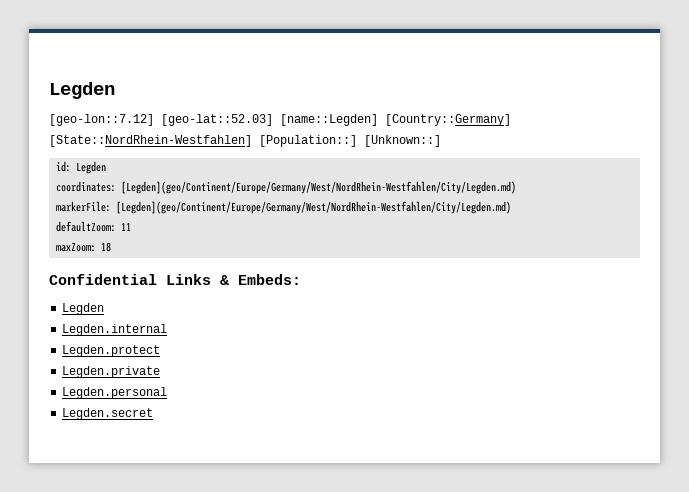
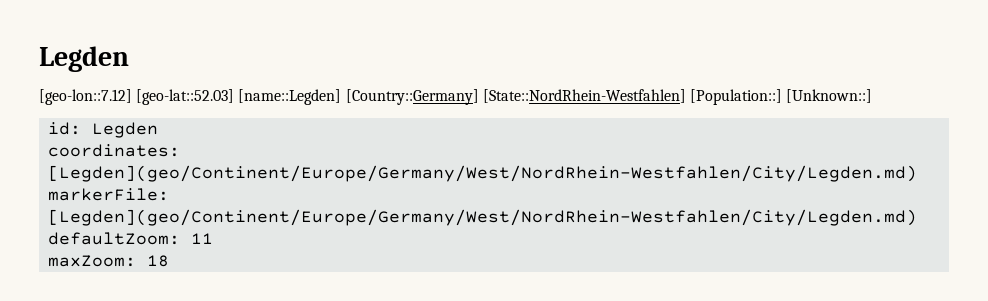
- Confidential Links & Embeds:
- Legden
- Legden.internal
- Legden.protect
- Legden.private
- Legden.personal
- Legden.secret

